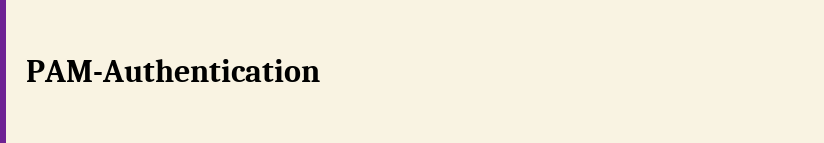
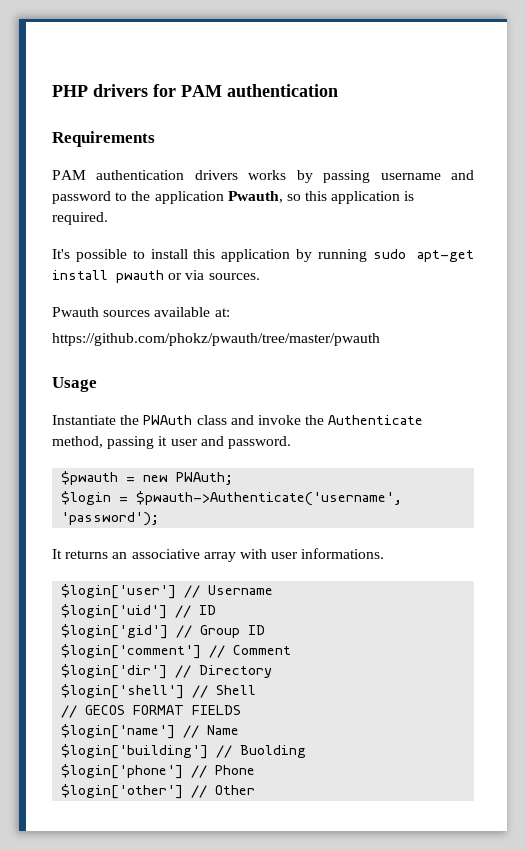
- PAM-Authentication
+ PHP drivers for PAM authentication
+ Requirements
+ PAM authentication drivers works by passing username and password to the application Pwauth, so this application is required.
+ It's possible to install this application by running sudo apt-get install pwauth or via sources.
+ Pwauth sources available at:
+ https://github.com/phokz/pwauth/tree/master/pwauth
+ Usage
+ Instantiate the PWAuth class and invoke the Authenticate method, passing it user and password.
+ $pwauth = new PWAuth;
+ $login = $pwauth->Authenticate('username', 'password');
+ It returns an associative array with user informations.
+ $login['user'] // Username
+ $login['uid'] // ID
+ $login['gid'] // Group ID
+ $login['comment'] // Comment
+ $login['dir'] // Directory
+ $login['shell'] // Shell
+ // GECOS FORMAT FIELDS
+ $login['name'] // Name
+ $login['building'] // Buolding
+ $login['phone'] // Phone
+ $login['other'] // Other

